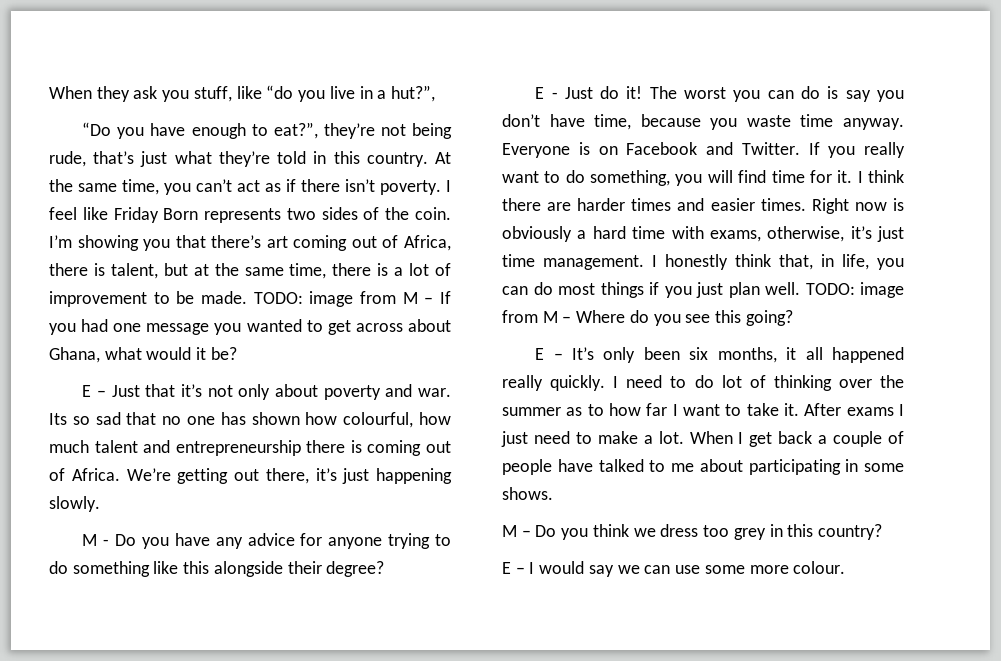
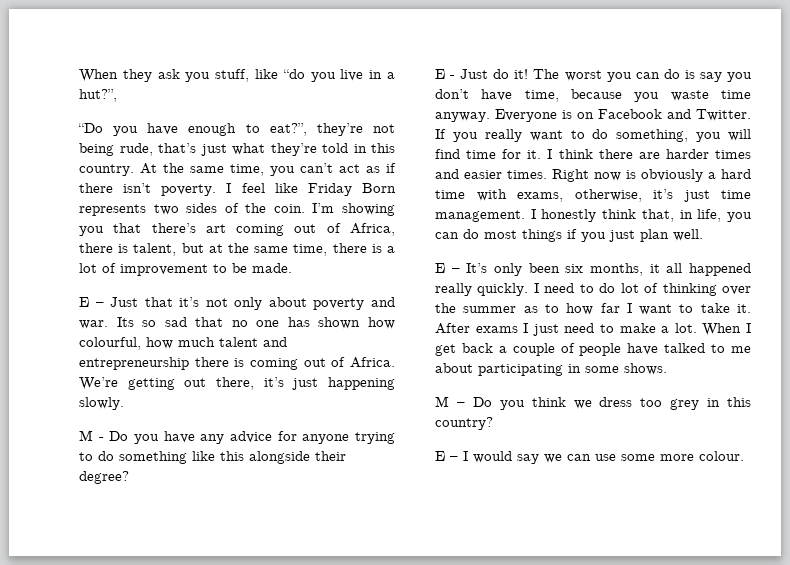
- TODO: image from M – If you had one message you wanted to get across about Ghana, what would it be?
- TODO: image from M – Where do you see this going?

